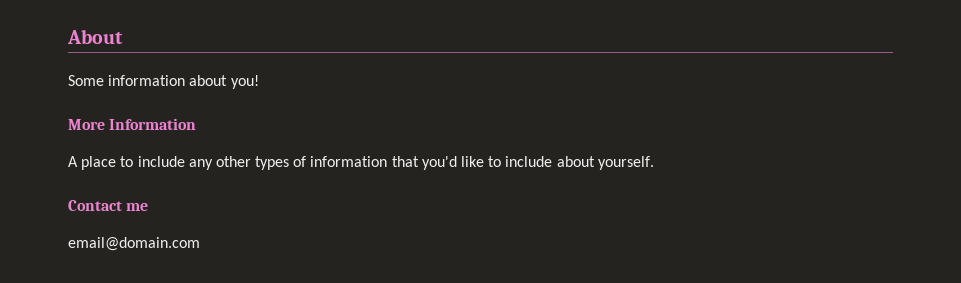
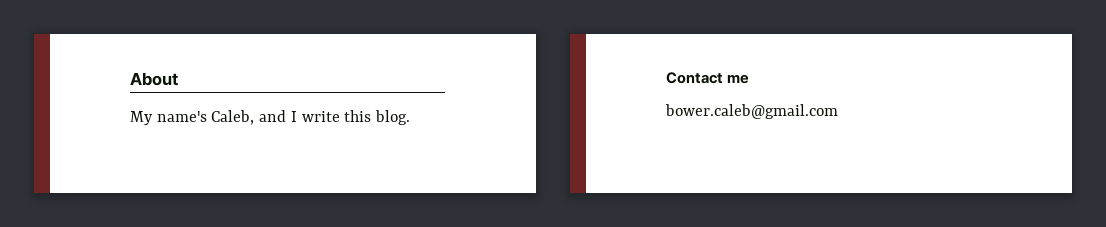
- Some information about you!
- More Information
- A place to include any other types of information that you'd like to include about yourself.
+ My name's Caleb, and I write this blog.
- email@domain.com
+ bower.caleb@gmail.com

